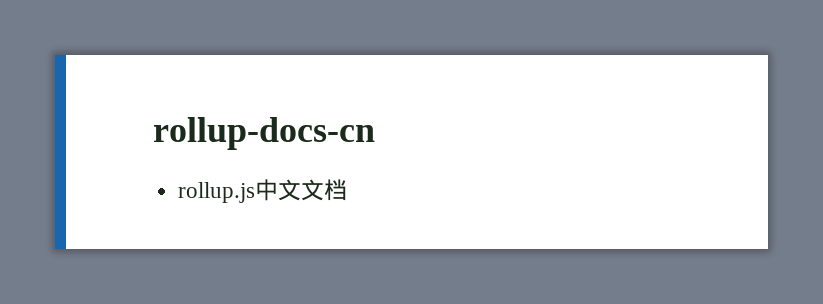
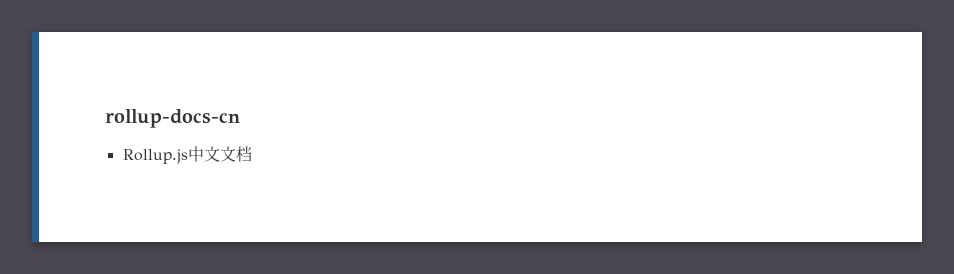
- rollup.js中文文档
+ Rollup.js中文文档

